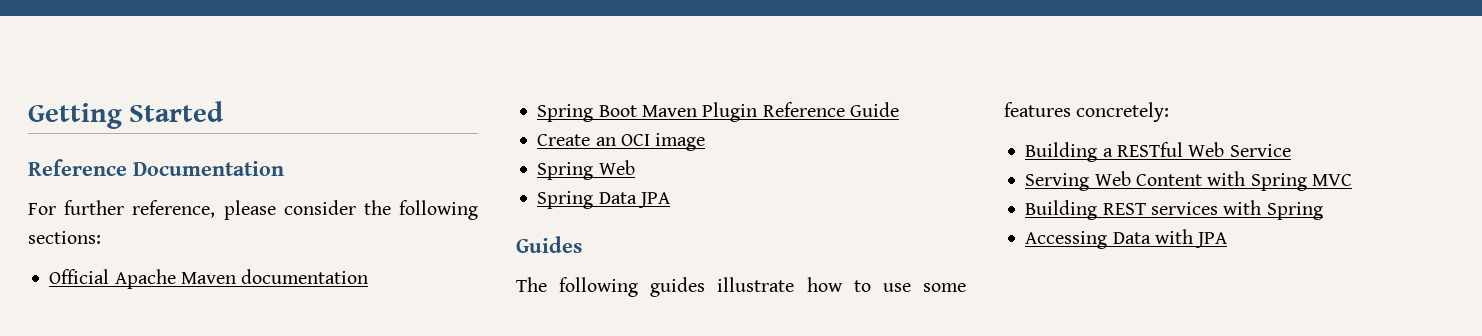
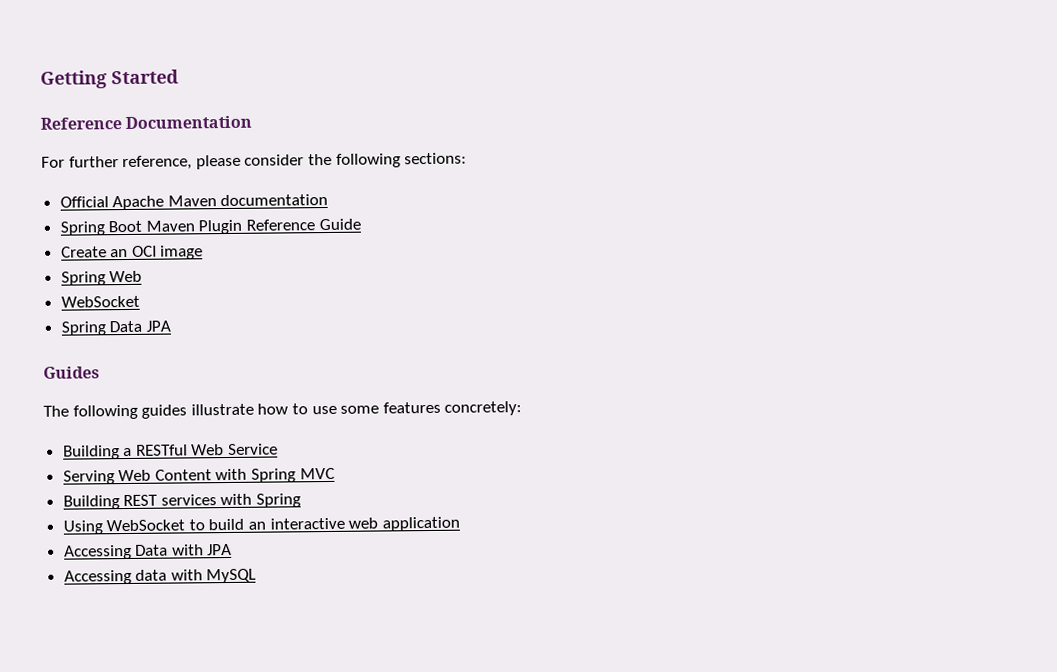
  Spring Web
+ WebSocket
+ Using WebSocket to build an interactive web application
+ Accessing data with MySQL

